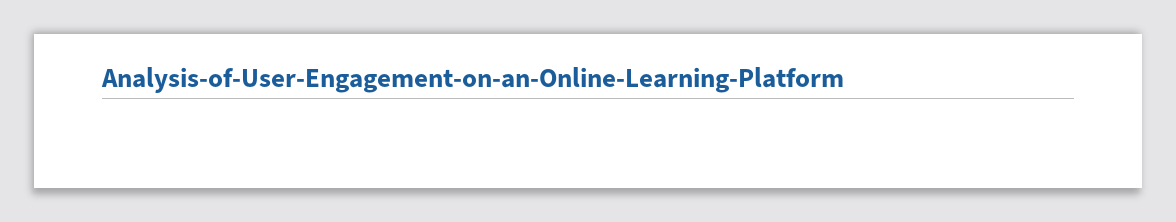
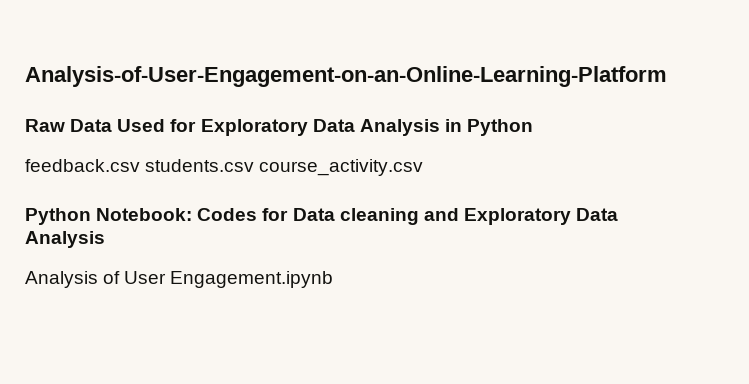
+ Raw Data Used for Exploratory Data Analysis in Python
+ feedback.csv students.csv course_activity.csv
+ Python Notebook: Codes for Data cleaning and Exploratory Data Analysis
+ Analysis of User Engagement.ipynb

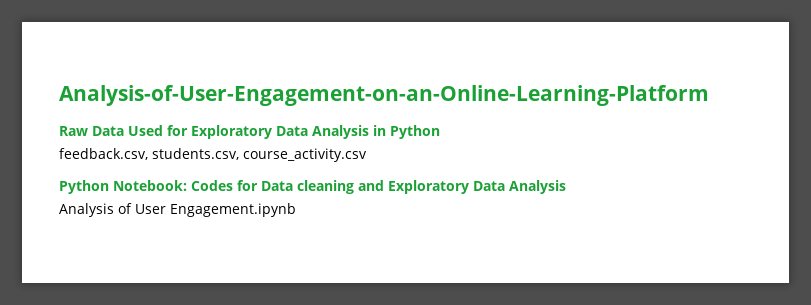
- feedback.csv students.csv course_activity.csv
+ feedback.csv, students.csv, course_activity.csv

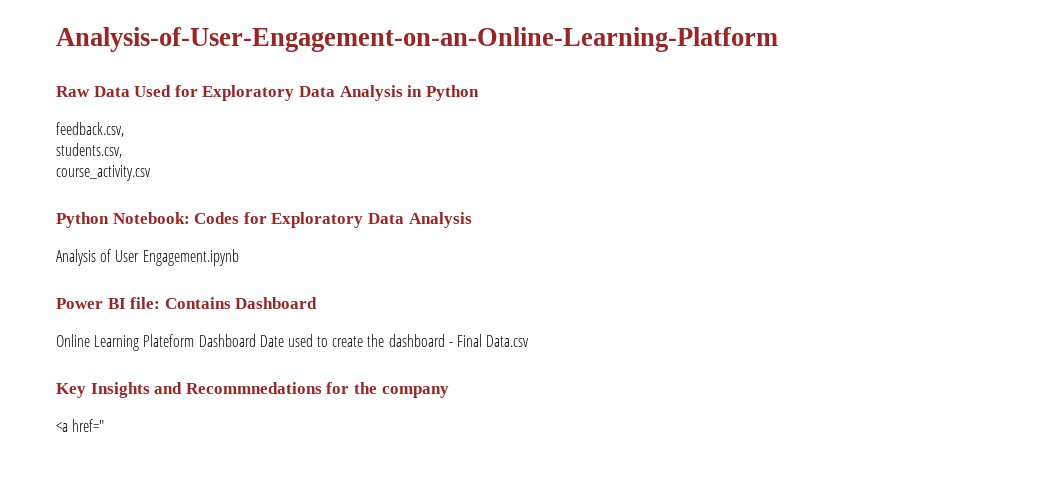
- feedback.csv, students.csv, course_activity.csv
+ feedback.csv,
+ students.csv,
+ course_activity.csv
- Python Notebook: Codes for Data cleaning and Exploratory Data Analysis
+ Python Notebook: Codes for Exploratory Data Analysis
+ Power BI file: Contains Dashboard
+ Online Learning Plateform Dashboard Date used to create the dashboard - Final Data.csv
+ Key Insights and Recommnedations for the company
+ <a href="

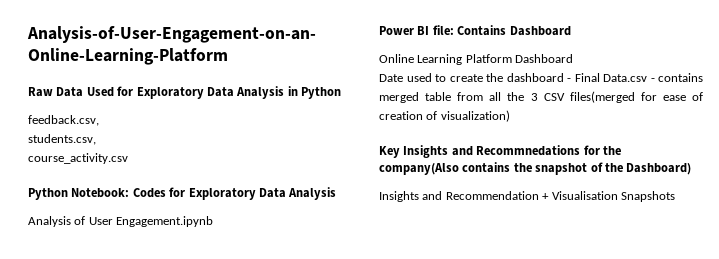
- Online Learning Plateform Dashboard Date used to create the dashboard - Final Data.csv
+ Online Learning Platform Dashboard
+ Date used to create the dashboard - Final Data.csv - contains merged table from all the 3 CSV files(merged for ease of creation of visualization)
- Key Insights and Recommnedations for the company
- <a href="
+ Key Insights and Recommnedations for the company(Also contains the snapshot of the Dashboard)
+ Insights and Recommendation + Visualisation Snapshots

